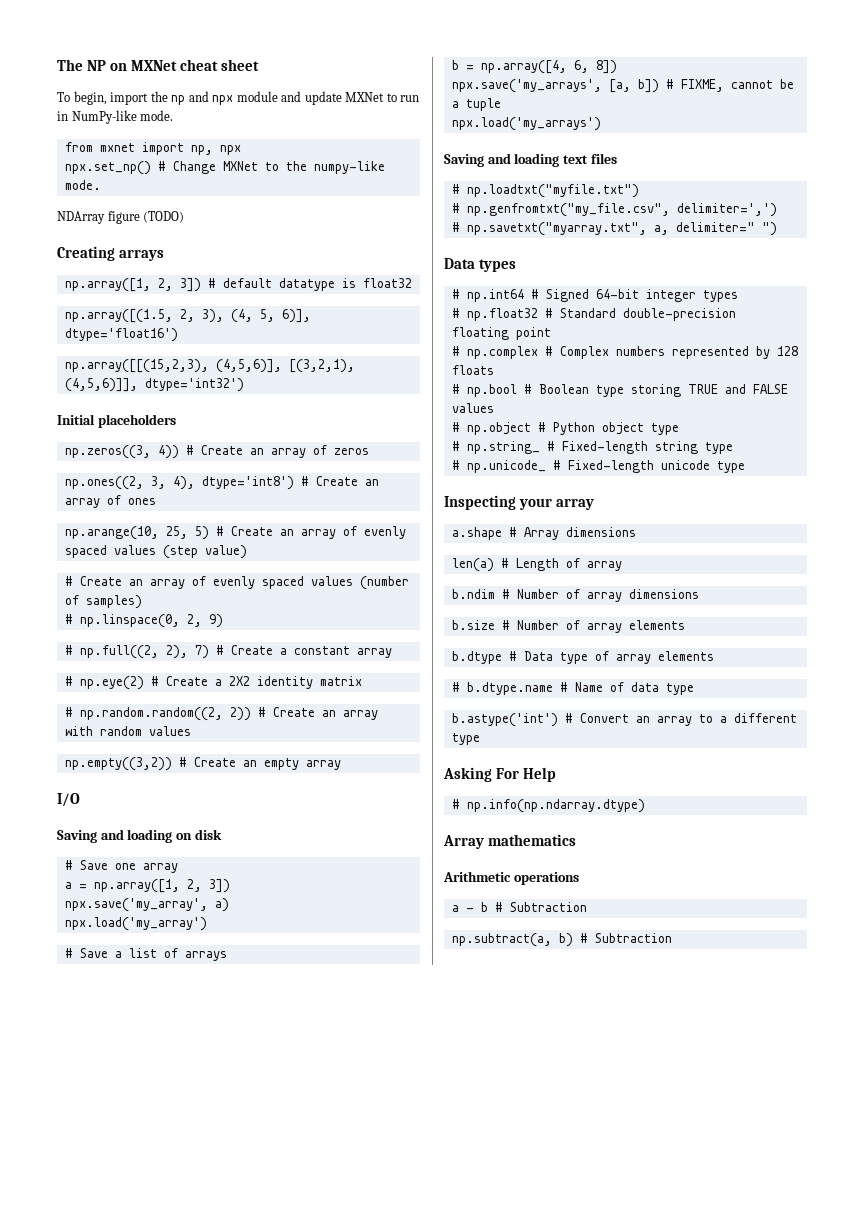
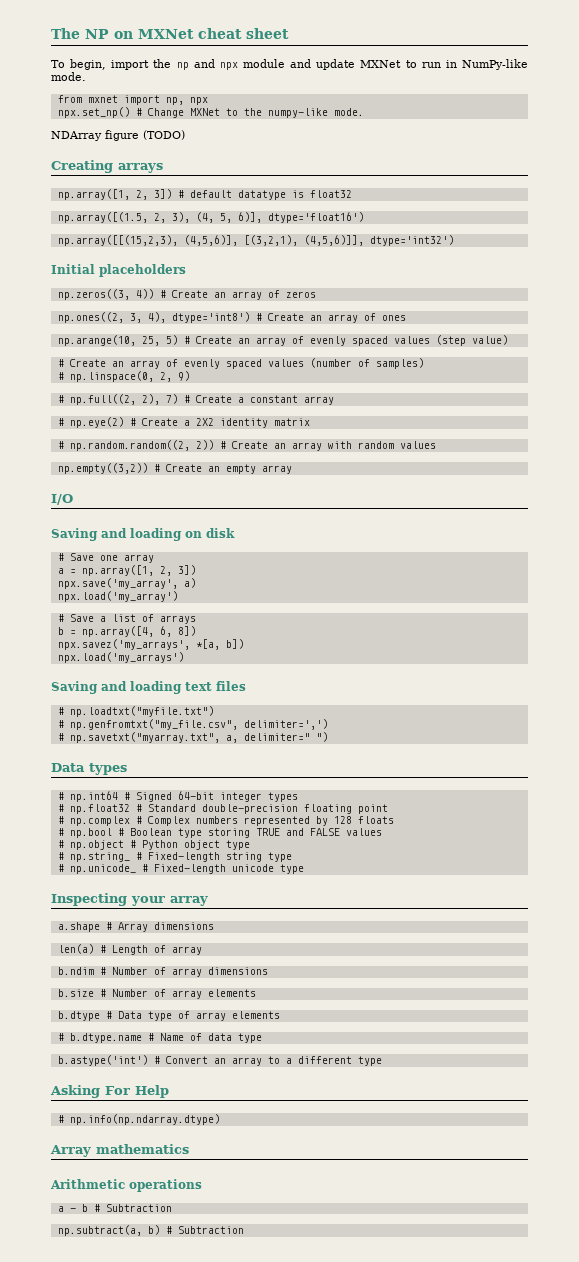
- npx.save('my_arrays', [a, b]) # FIXME, cannot be a tuple
+ npx.savez('my_arrays', *[a, b])

